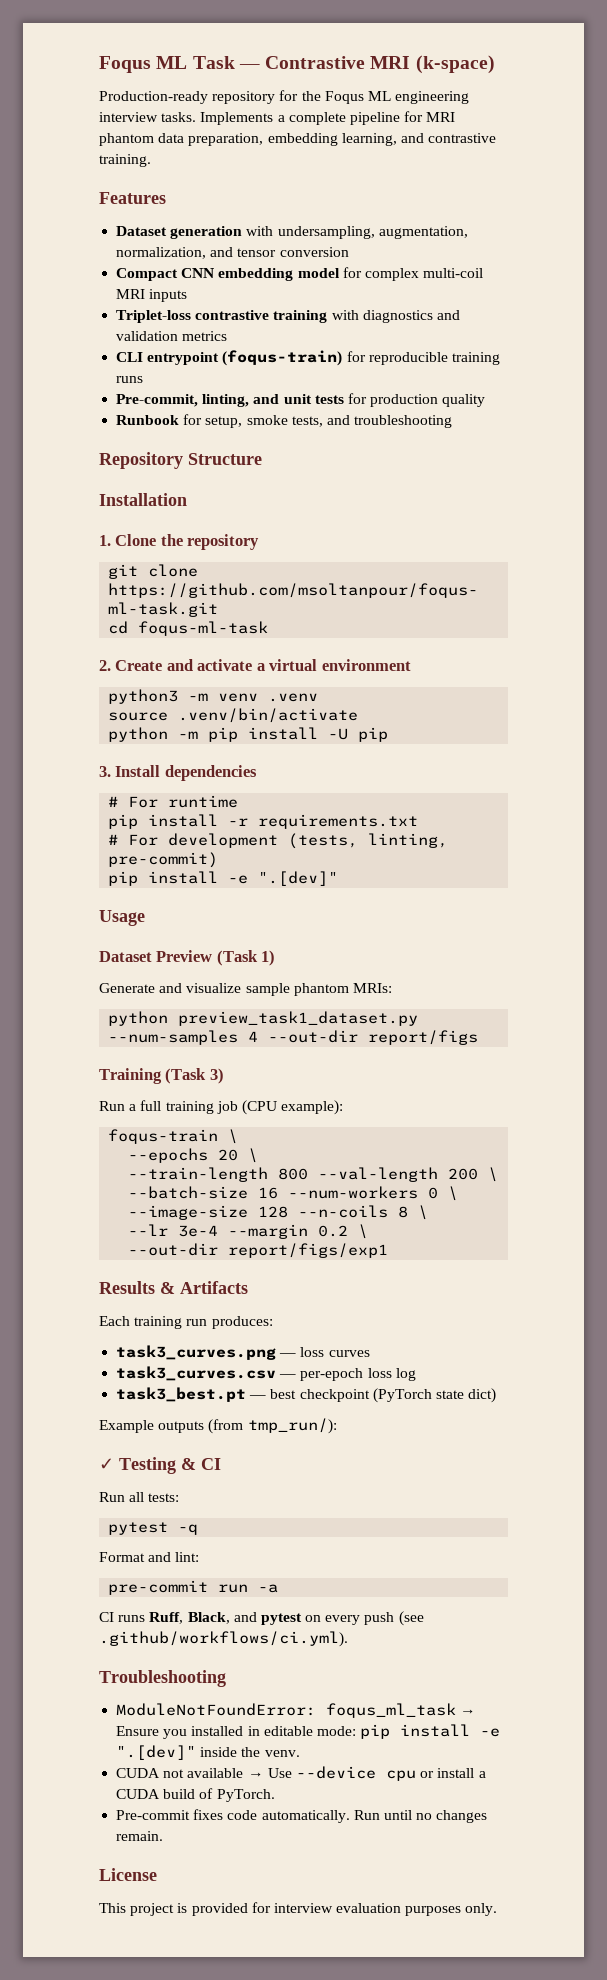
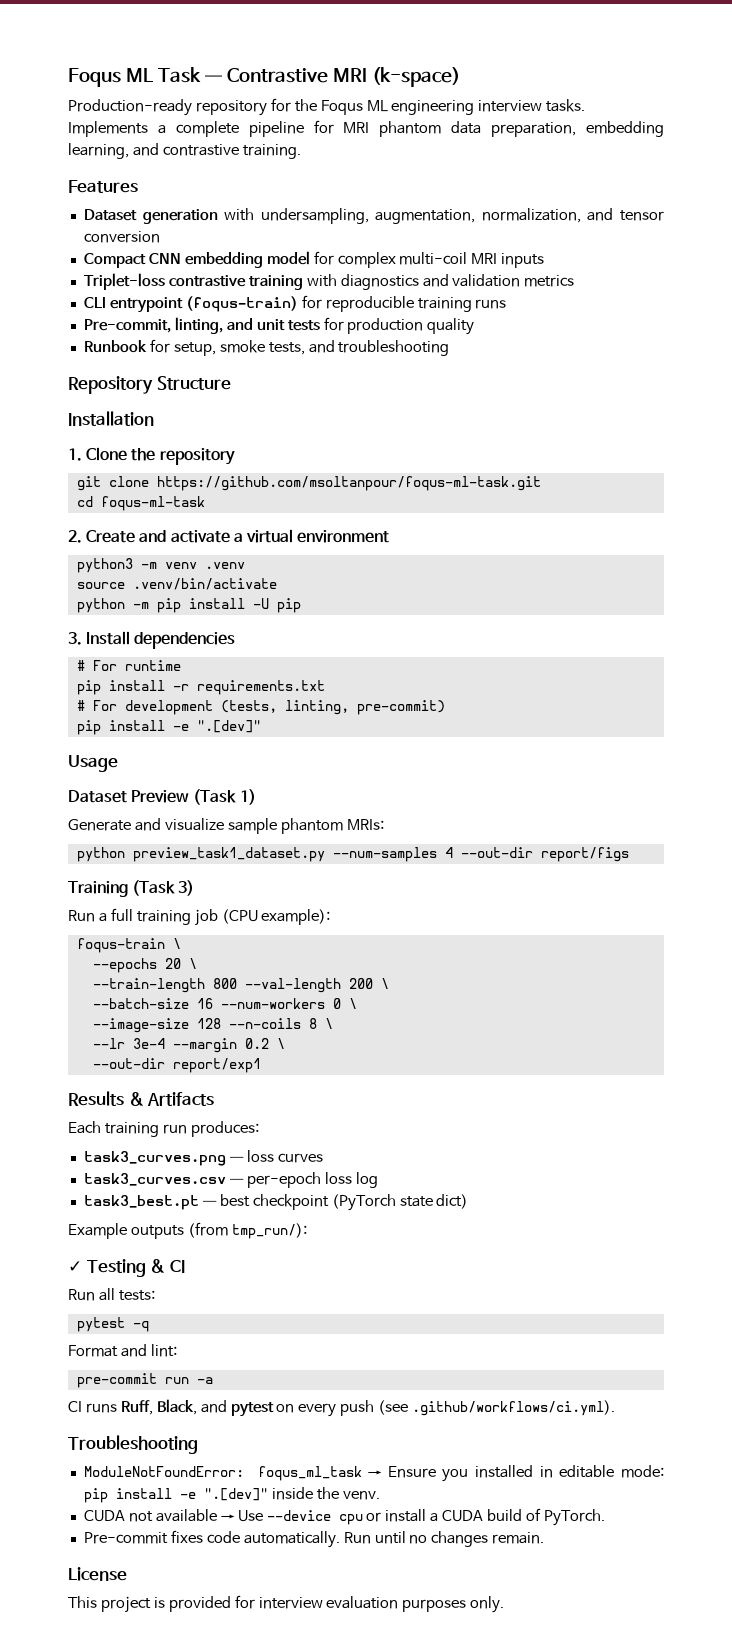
- --out-dir report/figs/exp1
+ --out-dir report/exp1

